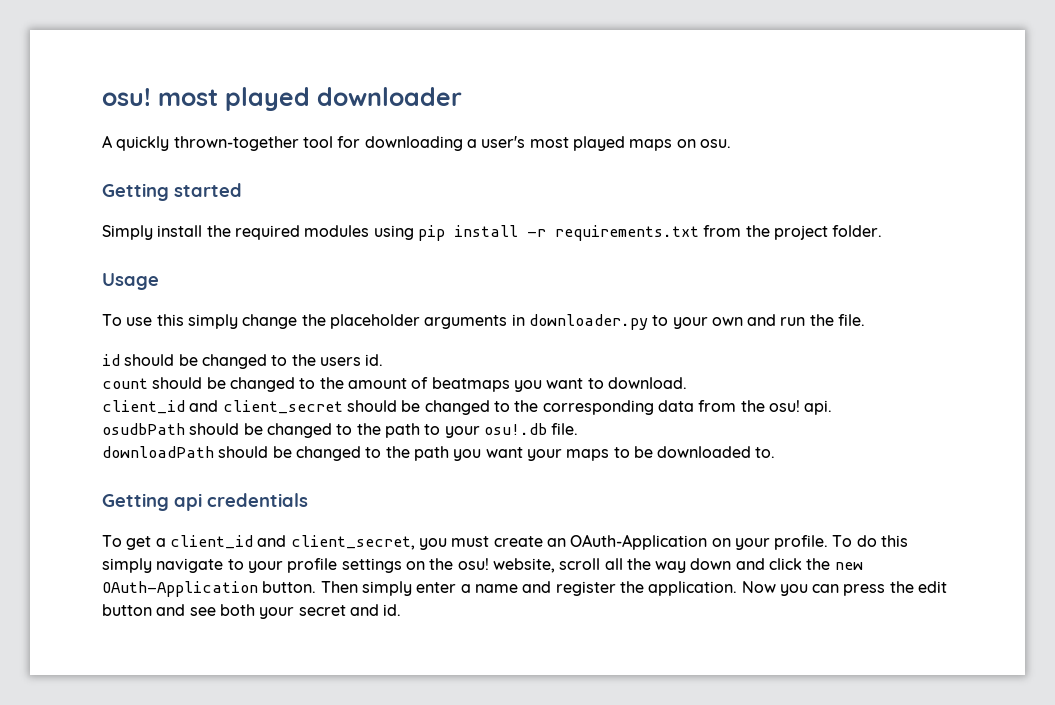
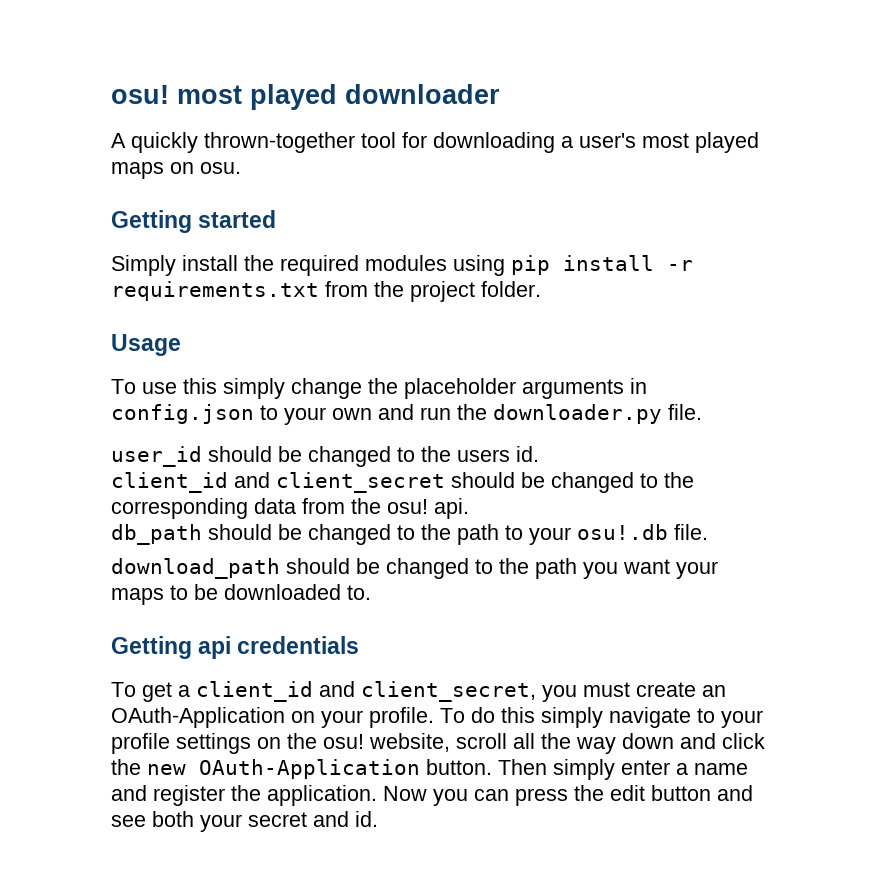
- To use this simply change the placeholder arguments in downloader.py to your own and run the file.
- id should be changed to the users id.
+ To use this simply change the placeholder arguments in config.json to your own and run the downloader.py file.
+ user_id should be changed to the users id.
- count should be changed to the amount of beatmaps you want to download.
- osudbPath should be changed to the path to your osu!.db file.
+ db_path should be changed to the path to your osu!.db file.
- downloadPath should be changed to the path you want your maps to be downloaded to.
+ download_path should be changed to the path you want your maps to be downloaded to.

